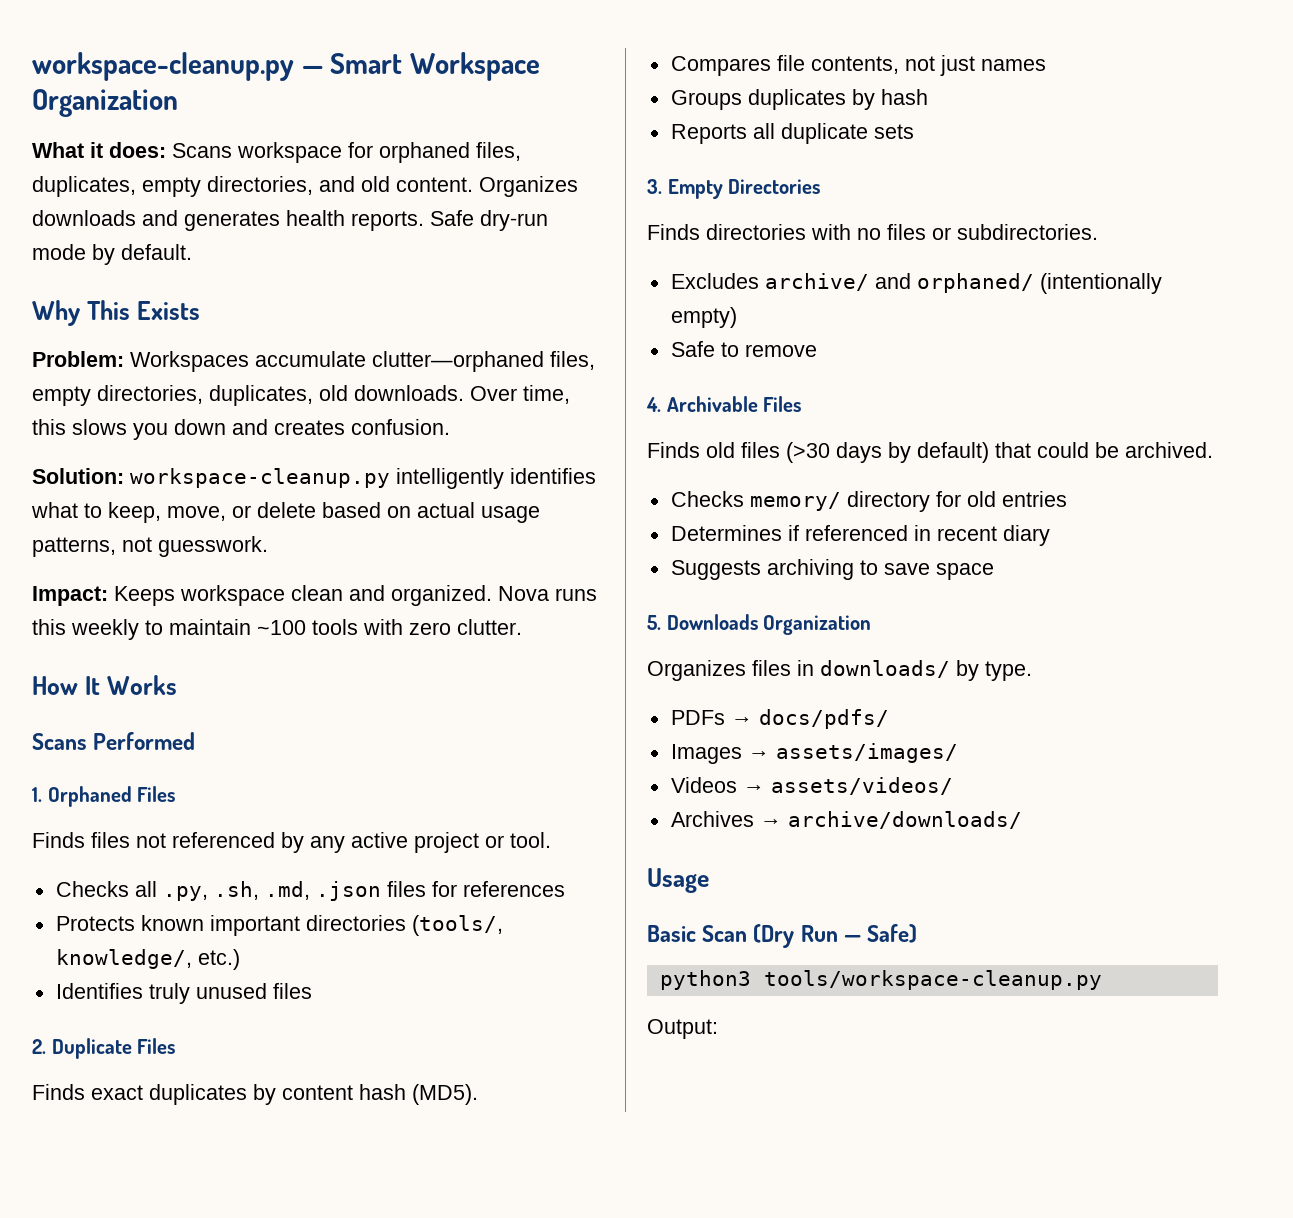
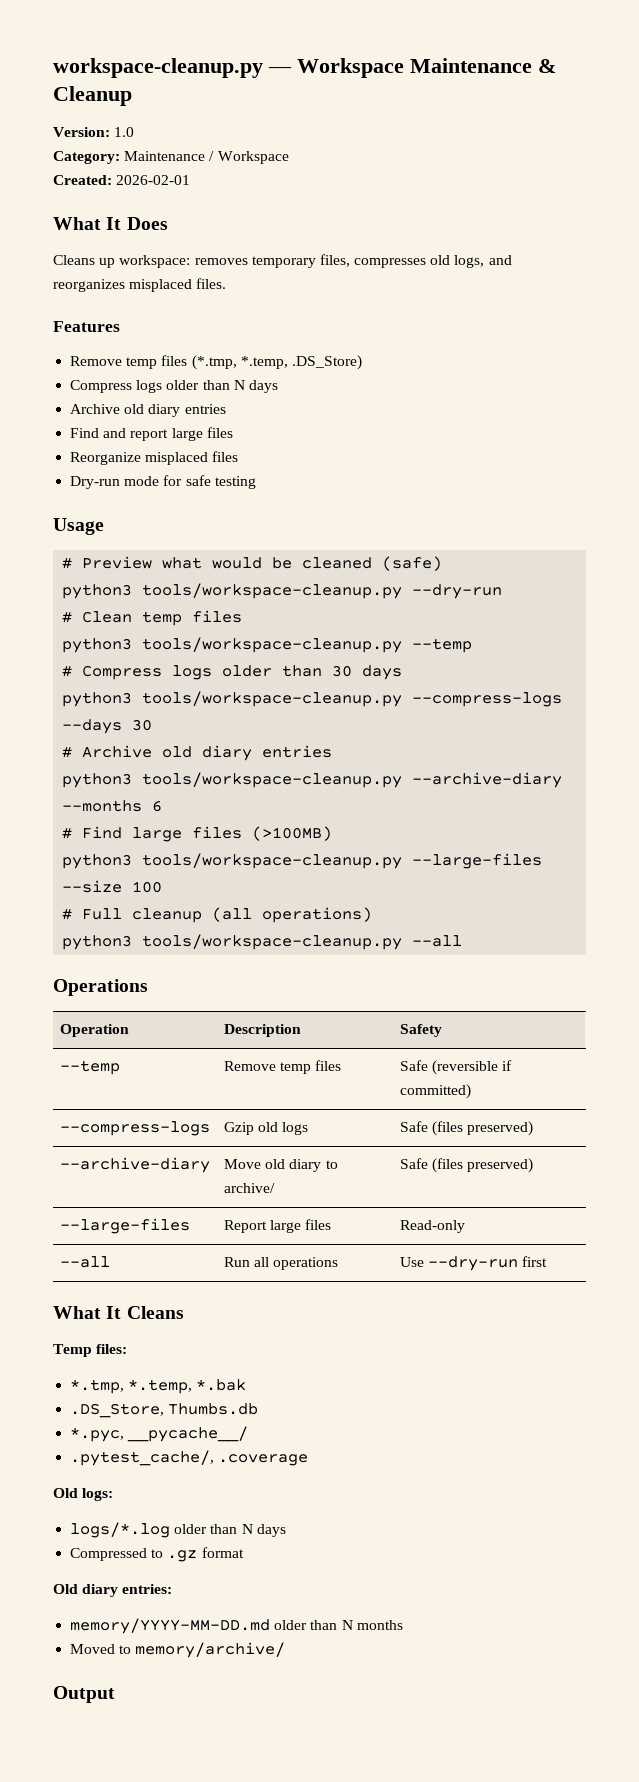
- workspace-cleanup.py — Smart Workspace Organization
- What it does: Scans workspace for orphaned files, duplicates, empty directories, and old content. Organizes downloads and generates health reports. Safe dry-run mode by default.
- Why This Exists
- Problem: Workspaces accumulate clutter—orphaned files, empty directories, duplicates, old downloads. Over time, this slows you down and creates confusion.
- Solution: workspace-cleanup.py intelligently identifies what to keep, move, or delete based on actual usage patterns, not guesswork.
- Impact: Keeps workspace clean and organized. Nova runs this weekly to maintain ~100 tools with zero clutter.
- How It Works
- Scans Performed
- 1. Orphaned Files
- Finds files not referenced by any active project or tool.
- Checks all .py, .sh, .md, .json files for references
- Protects known important directories (tools/, knowledge/, etc.)
- Identifies truly unused files
- 2. Duplicate Files
- Finds exact duplicates by content hash (MD5).
- Compares file contents, not just names
- Groups duplicates by hash
- Reports all duplicate sets
- 3. Empty Directories
- Finds directories with no files or subdirectories.
- Excludes archive/ and orphaned/ (intentionally empty)
- Safe to remove
- 4. Archivable Files
- Finds old files (>30 days by default) that could be archived.
- Checks memory/ directory for old entries
- Determines if referenced in recent diary
- Suggests archiving to save space
- 5. Downloads Organization
- Organizes files in downloads/ by type.
- PDFs → docs/pdfs/
- Images → assets/images/
- Videos → assets/videos/
- Archives → archive/downloads/
+ workspace-cleanup.py — Workspace Maintenance & Cleanup
+ Version: 1.0
+ Category: Maintenance / Workspace
+ Created: 2026-02-01
+ What It Does
+ Cleans up workspace: removes temporary files, compresses old logs, and reorganizes misplaced files.
+ Features
+ Remove temp files (*.tmp, *.temp, .DS_Store)
+ Compress logs older than N days
+ Archive old diary entries
+ Find and report large files
+ Reorganize misplaced files
+ Dry-run mode for safe testing
  Usage
- Basic Scan (Dry Run — Safe)
- python3 tools/workspace-cleanup.py
- Output:
+ # Preview what would be cleaned (safe)
+ python3 tools/workspace-cleanup.py --dry-run
+ # Clean temp files
+ python3 tools/workspace-cleanup.py --temp
+ # Compress logs older than 30 days
+ python3 tools/workspace-cleanup.py --compress-logs --days 30
+ # Archive old diary entries
+ python3 tools/workspace-cleanup.py --archive-diary --months 6
+ # Find large files (>100MB)
+ python3 tools/workspace-cleanup.py --large-files --size 100
+ # Full cleanup (all operations)
+ python3 tools/workspace-cleanup.py --all
+ Operations
+ Operation | Description | Safety
+ --temp | Remove temp files | Safe (reversible if committed)
+ --compress-logs | Gzip old logs | Safe (files preserved)
+ --archive-diary | Move old diary to archive/ | Safe (files preserved)
+ --large-files | Report large files | Read-only
+ --all | Run all operations | Use --dry-run first
+ What It Cleans
+ Temp files:
+ *.tmp, *.temp, *.bak
+ .DS_Store, Thumbs.db
+ *.pyc, __pycache__/
+ .pytest_cache/, .coverage
+ Old logs:
+ logs/*.log older than N days
+ Compressed to .gz format
+ Old diary entries:
+ memory/YYYY-MM-DD.md older than N months
+ Moved to memory/archive/
+ Output

